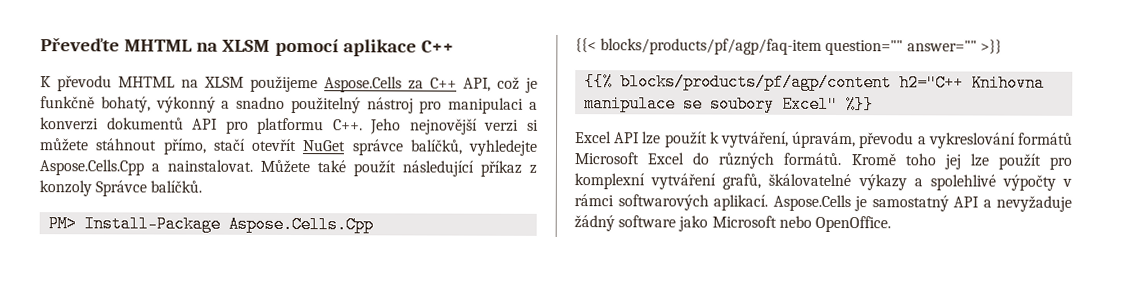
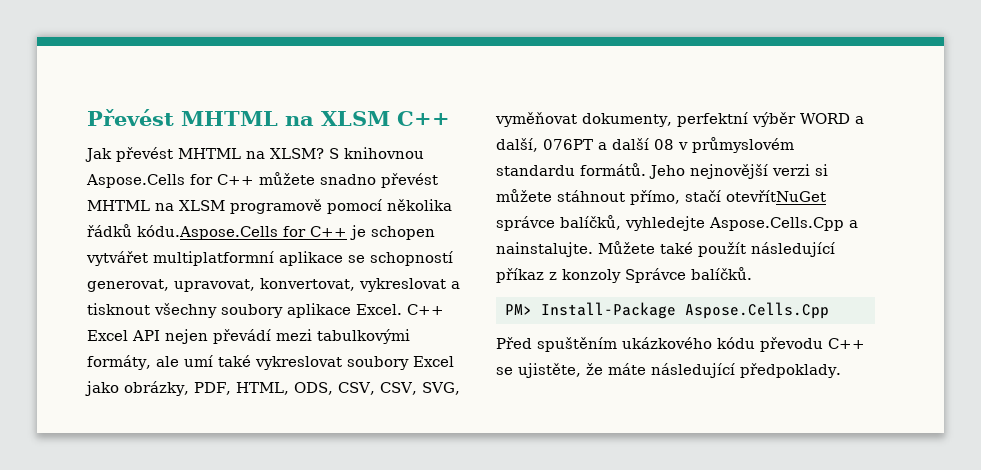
- Převeďte MHTML na XLSM pomocí aplikace C++
+ Převést MHTML na XLSM C++
- K převodu MHTML na XLSM použijeme Aspose.Cells za C++ API, což je funkčně bohatý, výkonný a snadno použitelný nástroj pro manipulaci a konverzi dokumentů API pro platformu C++. Jeho nejnovější verzi si můžete stáhnout přímo, stačí otevřít NuGet správce balíčků, vyhledejte Aspose.Cells.Cpp a nainstalovat.
+ Jak převést MHTML na XLSM? S knihovnou Aspose.Cells for C++ můžete snadno převést MHTML na XLSM programově pomocí několika řádků kódu.Aspose.Cells for C++ je schopen vytvářet multiplatformní aplikace se schopností generovat, upravovat, konvertovat, vykreslovat a tisknout všechny soubory aplikace Excel. C++ Excel API nejen převádí mezi tabulkovými formáty, ale umí také vykreslovat soubory Excel jako obrázky, PDF, HTML, ODS, CSV, CSV, SVG, vyměňovat dokumenty, perfektní výběr WORD a další, 076PT a další 08 v průmyslovém standardu formátů. Jeho nejnovější verzi si můžete stáhnout přímo, stačí otevřítNuGet správce balíčků, vyhledejte Aspose.Cells.Cpp a nainstalujte.
- {{< blocks/products/pf/agp/faq-item question="" answer="" >}}
- {{% blocks/products/pf/agp/content h2="C++ Knihovna manipulace se soubory Excel" %}}
- Excel API lze použít k vytváření, úpravám, převodu a vykreslování formátů Microsoft Excel do různých formátů. Kromě toho jej lze použít pro komplexní vytváření grafů, škálovatelné výkazy a spolehlivé výpočty v rámci softwarových aplikací. Aspose.Cells je samostatný API a nevyžaduje žádný software jako Microsoft nebo OpenOffice.
+ Před spuštěním ukázkového kódu převodu C++ se ujistěte, že máte následující předpoklady.

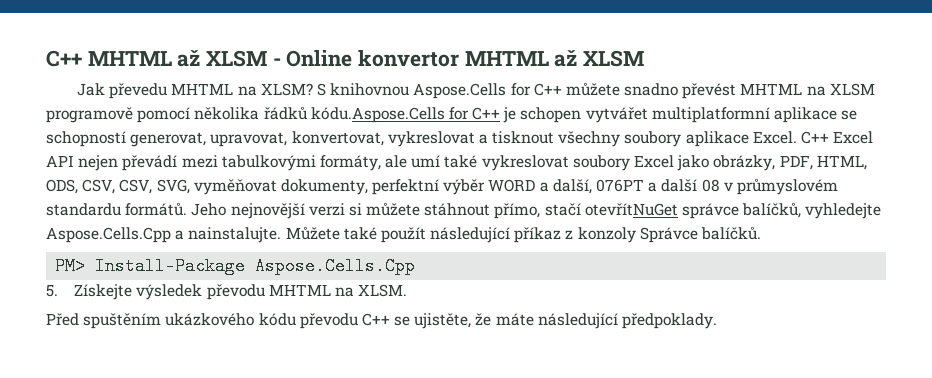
- Převést MHTML na XLSM C++
+ C++ MHTML až XLSM - Online konvertor MHTML až XLSM
- Jak převést MHTML na XLSM?
+ Jak převedu MHTML na XLSM?
+ 5. Získejte výsledek převodu MHTML na XLSM.

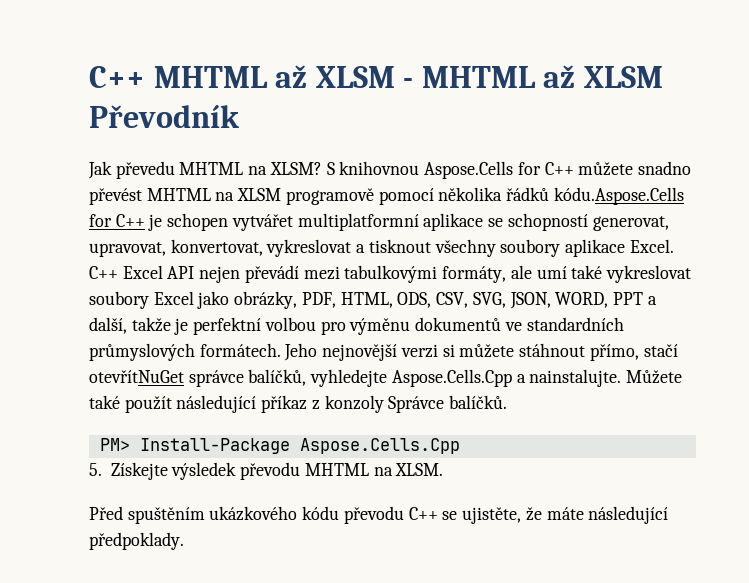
- C++ MHTML až XLSM - Online konvertor MHTML až XLSM
+ C++ MHTML až XLSM - MHTML až XLSM Převodník
- C++ Excel API nejen převádí mezi tabulkovými formáty, ale umí také vykreslovat soubory Excel jako obrázky, PDF, HTML, ODS, CSV, CSV, SVG, vyměňovat dokumenty, perfektní výběr WORD a další, 076PT a další 08 v průmyslovém standardu formátů.
+ C++ Excel API nejen převádí mezi tabulkovými formáty, ale umí také vykreslovat soubory Excel jako obrázky, PDF, HTML, ODS, CSV, SVG, JSON, WORD, PPT a další, takže je perfektní volbou pro výměnu dokumentů ve standardních průmyslových formátech.

